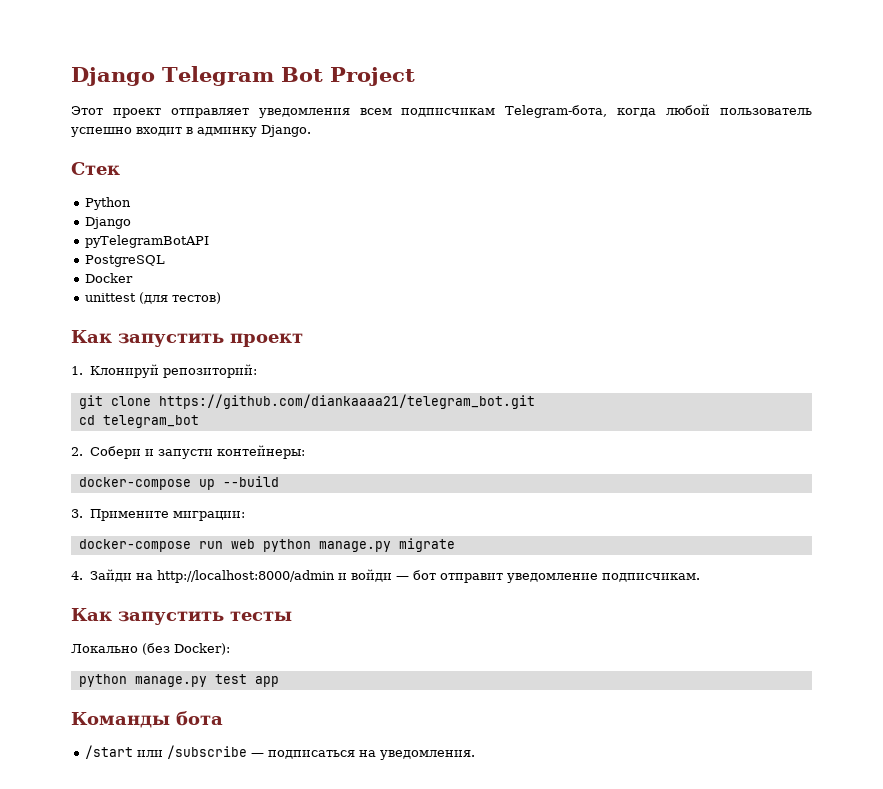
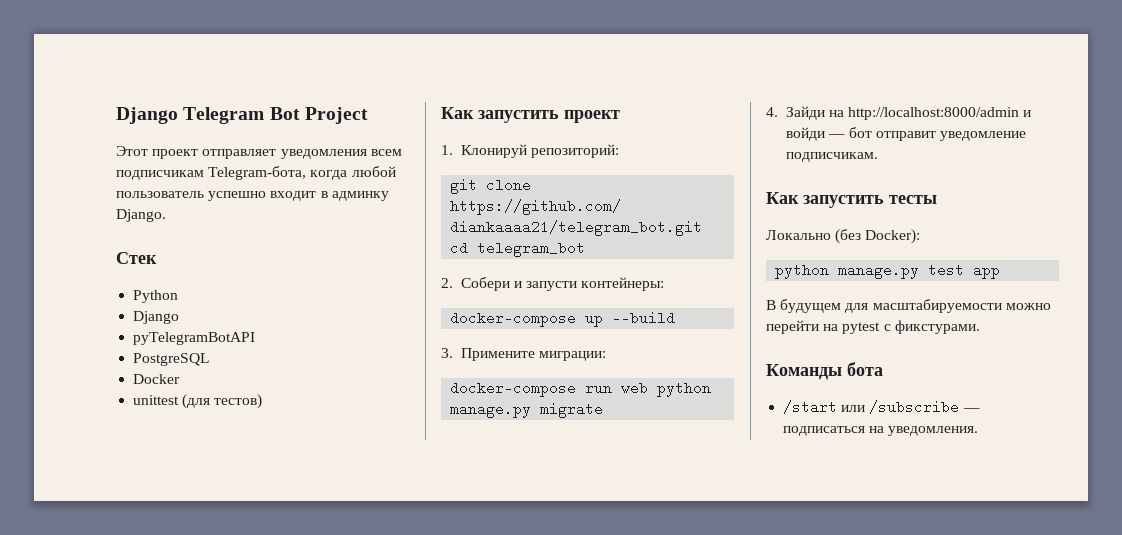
+ В будущем для масштабируемости можно перейти на pytest с фикстурами.

